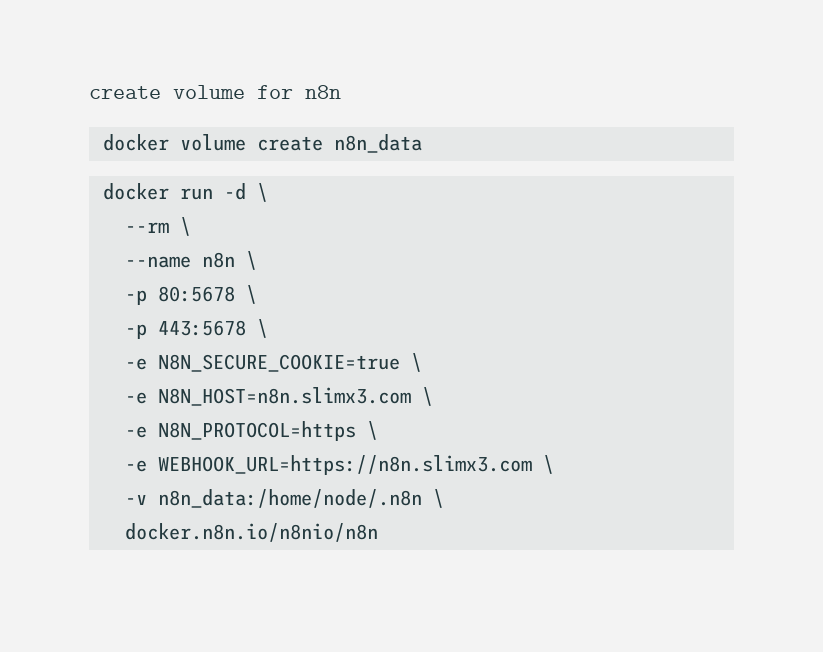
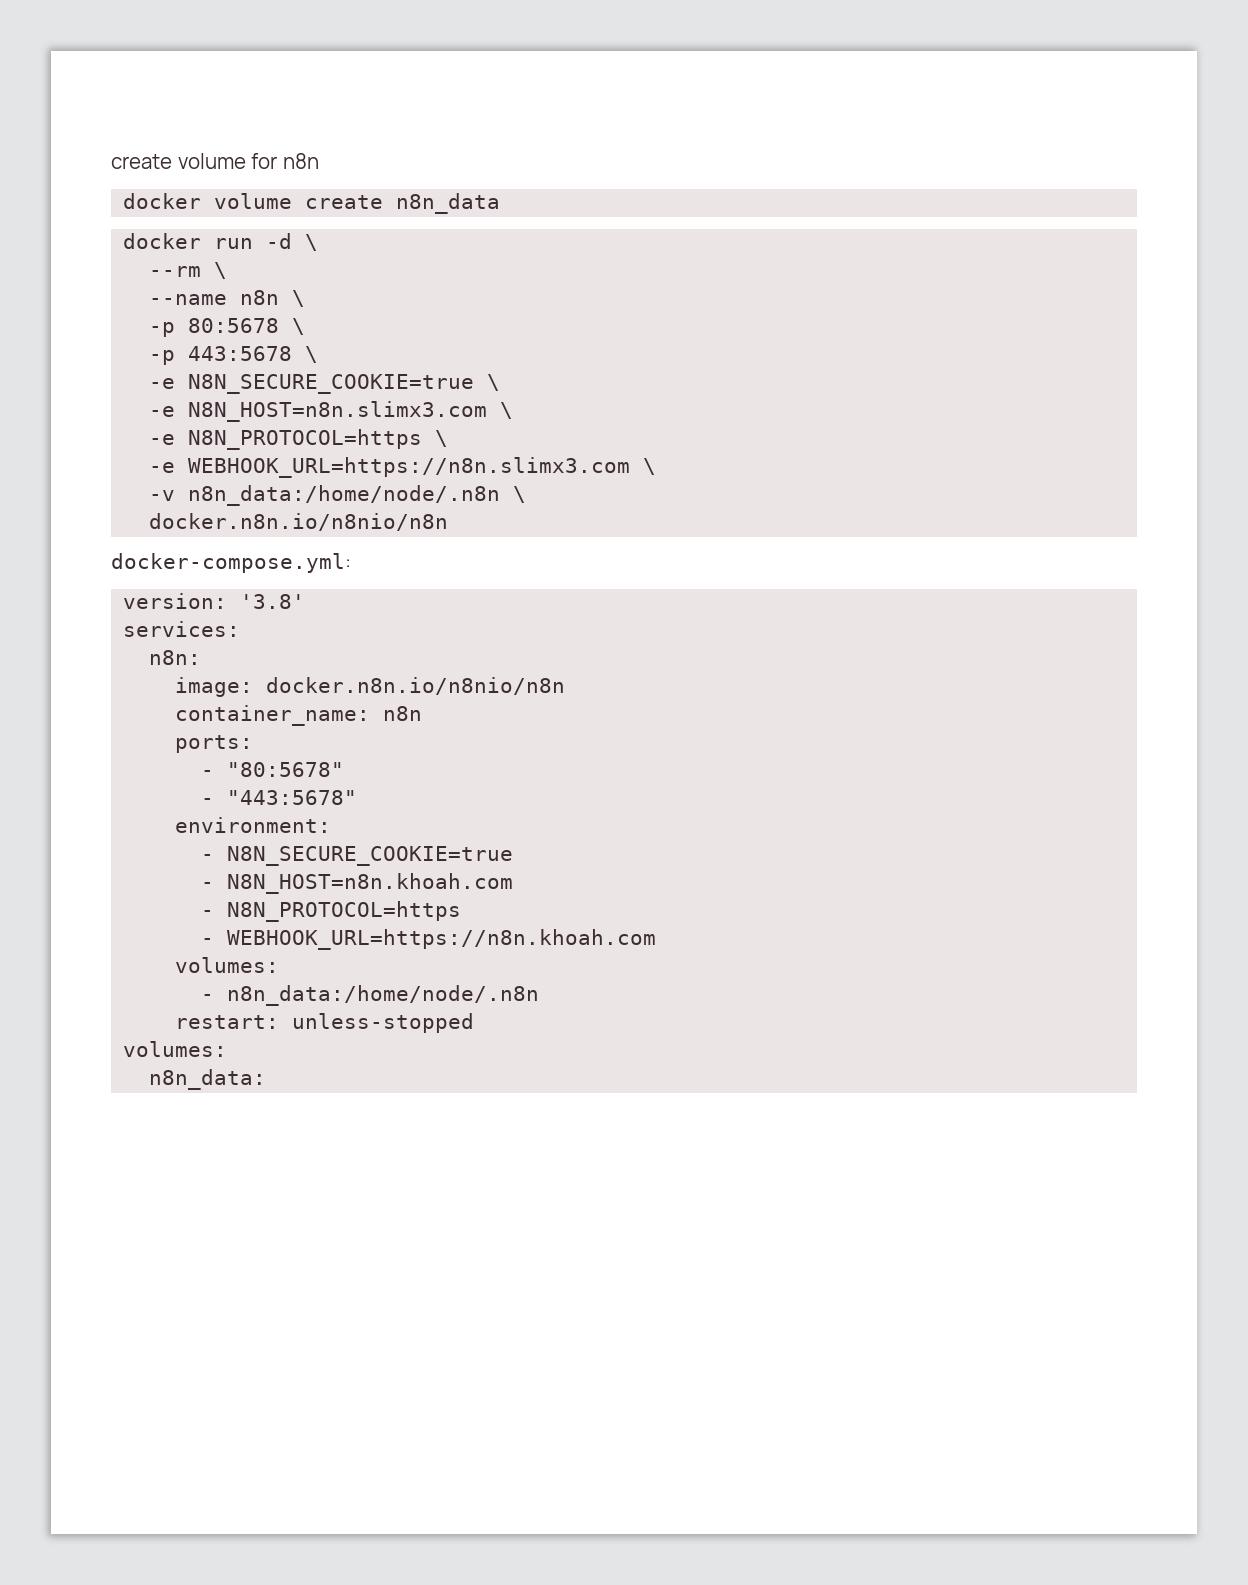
+ docker-compose.yml:
+ version: '3.8'
+ services:
+ n8n:
+ image: docker.n8n.io/n8nio/n8n
+ container_name: n8n
+ ports:
+ - "80:5678"
+ - "443:5678"
+ environment:
+ - N8N_SECURE_COOKIE=true
+ - N8N_HOST=n8n.khoah.com
+ - N8N_PROTOCOL=https
+ - WEBHOOK_URL=https://n8n.khoah.com
+ volumes:
+ - n8n_data:/home/node/.n8n
+ restart: unless-stopped
+ volumes:
+ n8n_data:

